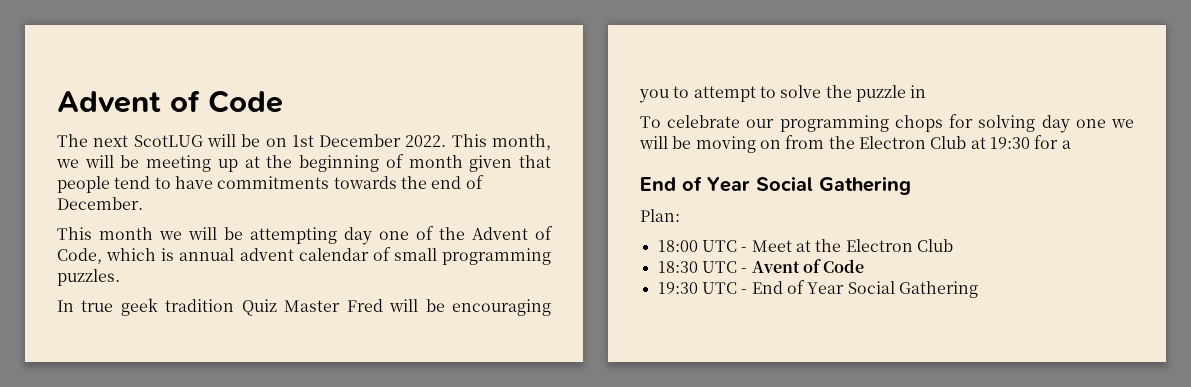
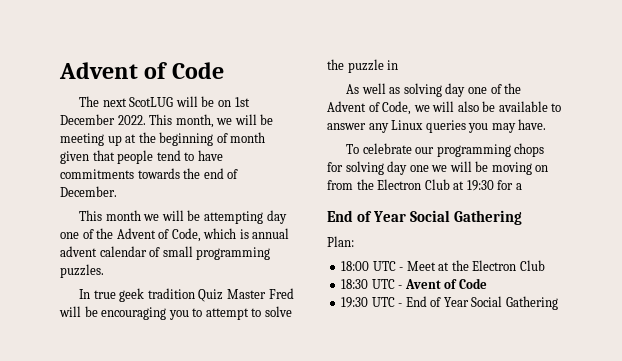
+ As well as solving day one of the Advent of Code, we will also be available to answer any Linux queries you may have.

